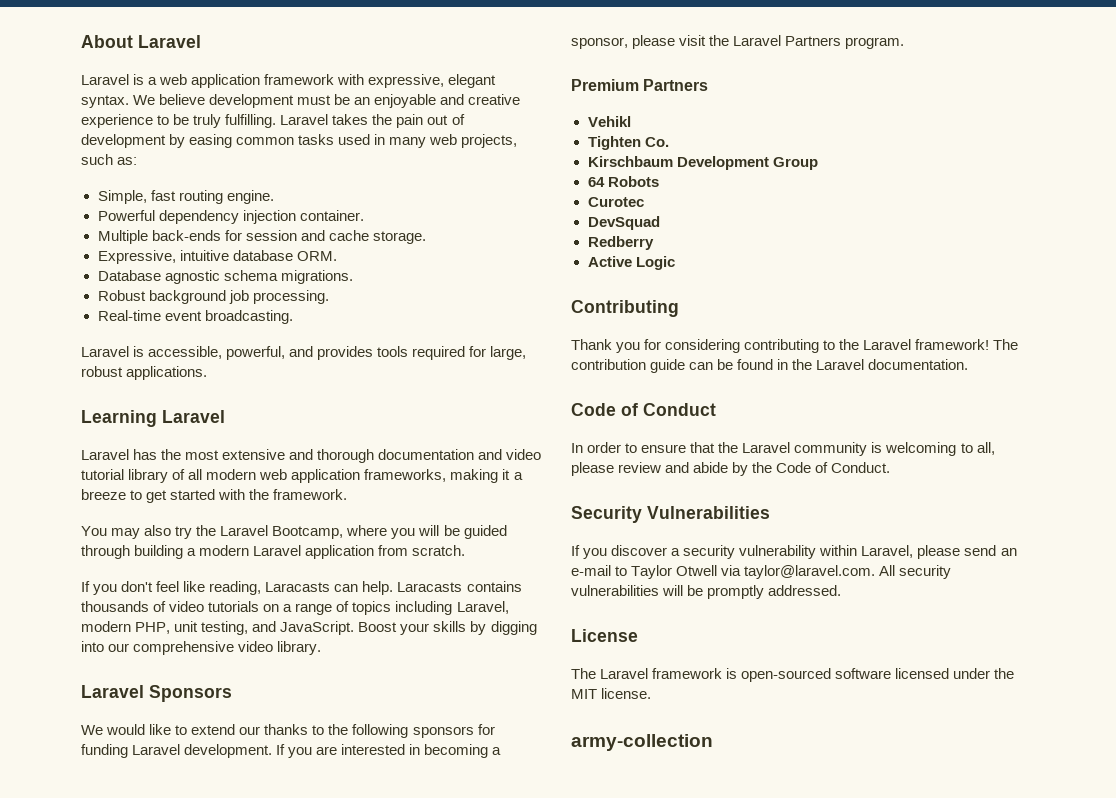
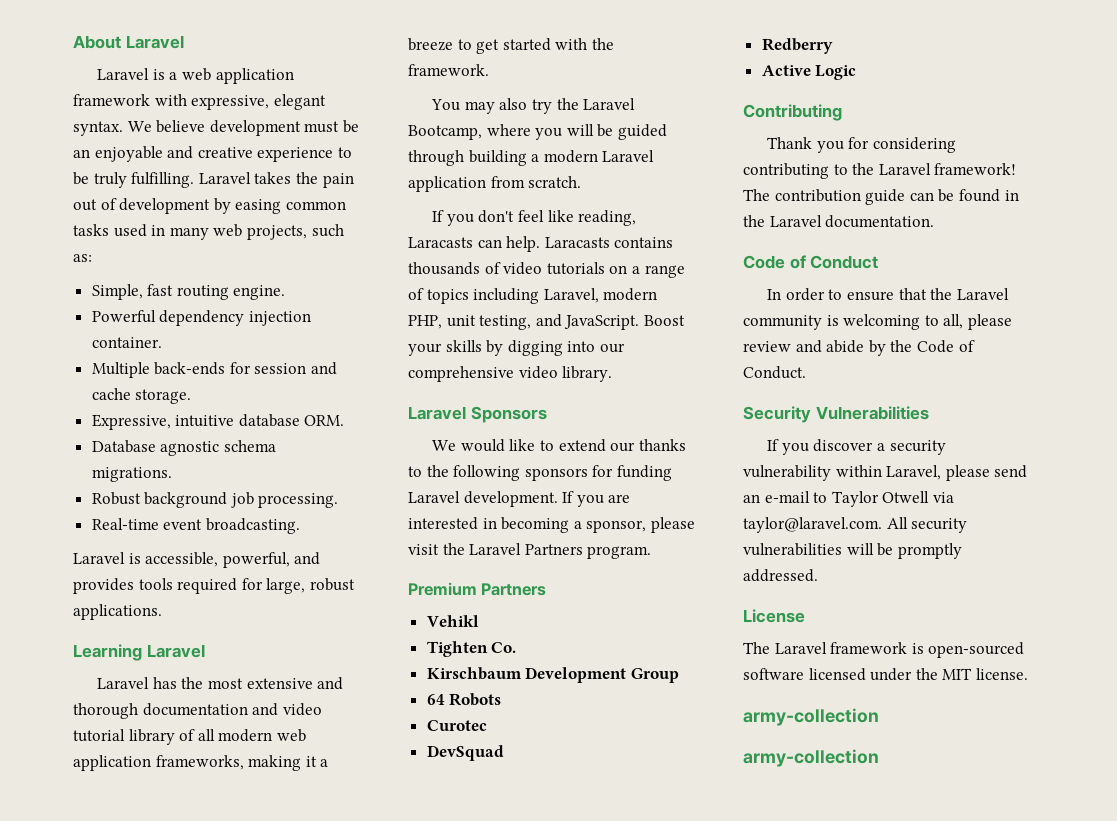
  The Laravel framework is open-sourced software licensed under the MIT license.
+ army-collection

